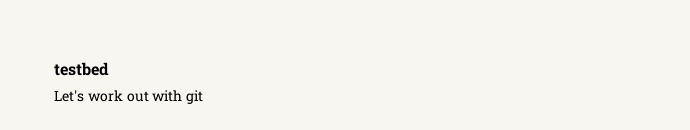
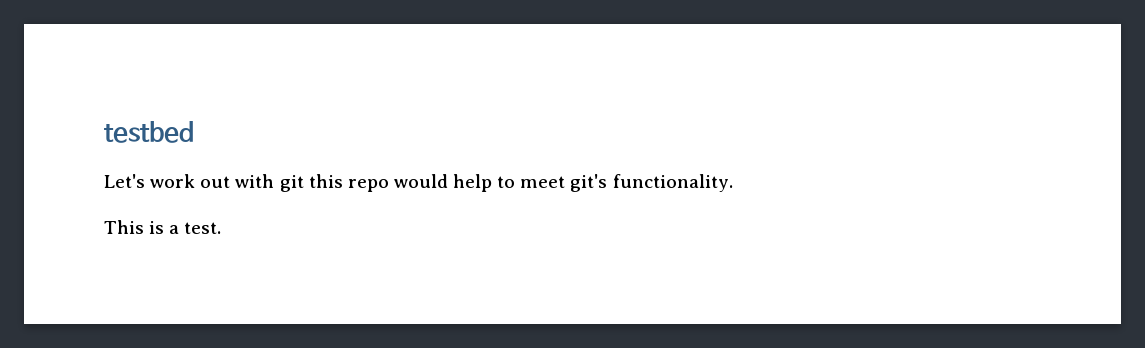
- Let's work out with git
+ Let's work out with git this repo would help to meet git's functionality.
+ This is a test.

